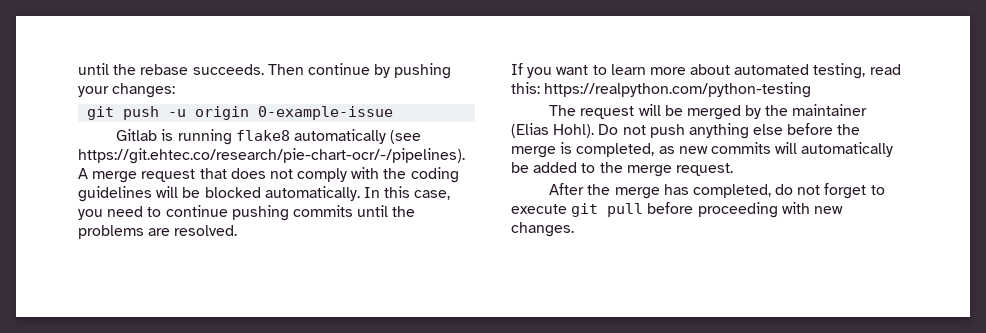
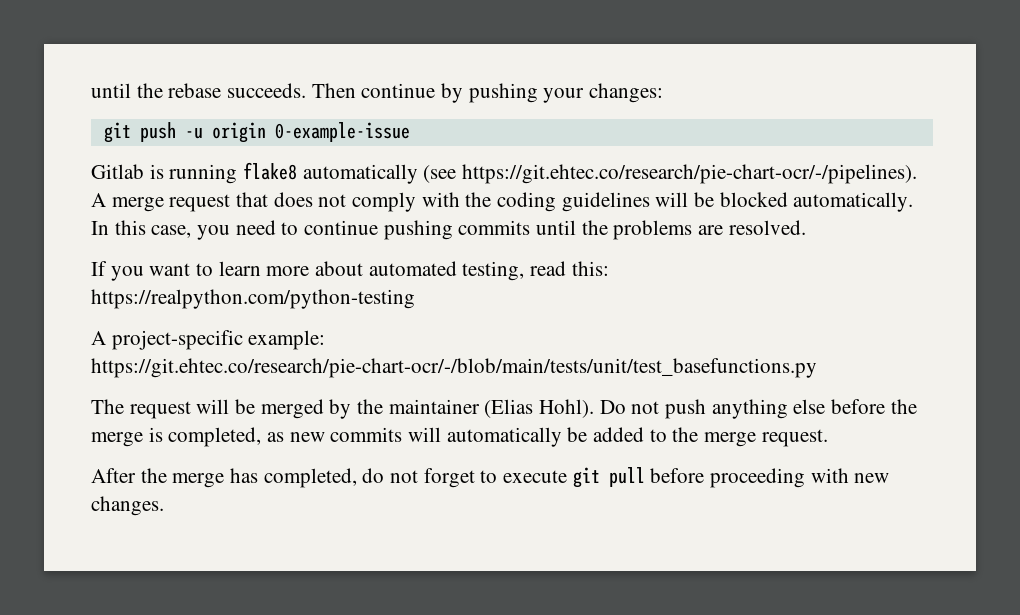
+ A project-specific example: https://git.ehtec.co/research/pie-chart-ocr/-/blob/main/tests/unit/test_basefunctions.py

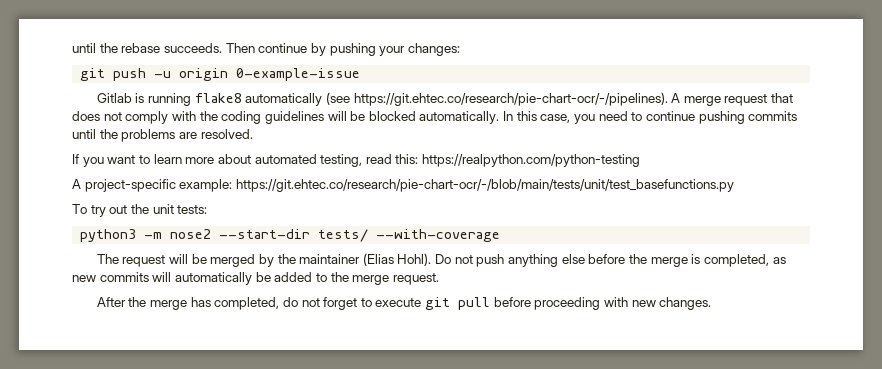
+ To try out the unit tests:
+ python3 -m nose2 --start-dir tests/ --with-coverage

